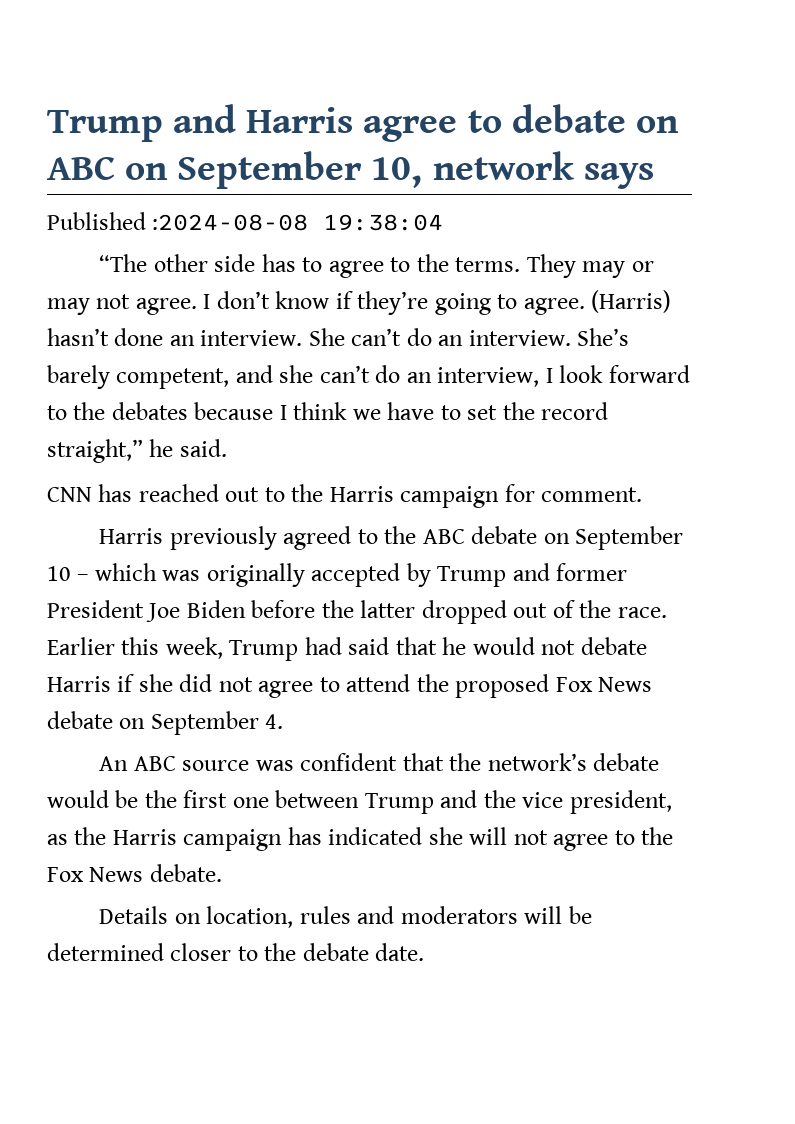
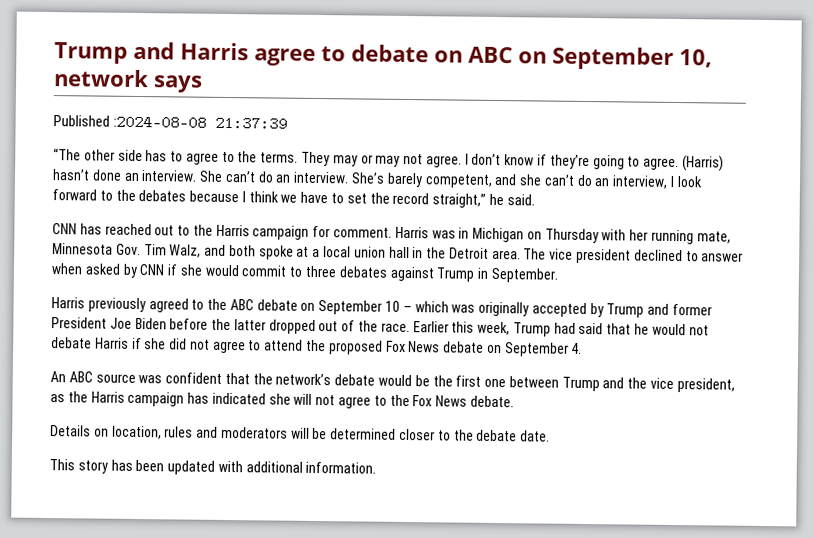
- Published :2024-08-08 19:38:04
+ Published :2024-08-08 21:37:39
+ Harris was in Michigan on Thursday with her running mate, Minnesota Gov. Tim Walz, and both spoke at a local union hall in the Detroit area. The vice president declined to answer when asked by CNN if she would commit to three debates against Trump in September.
+ This story has been updated with additional information.

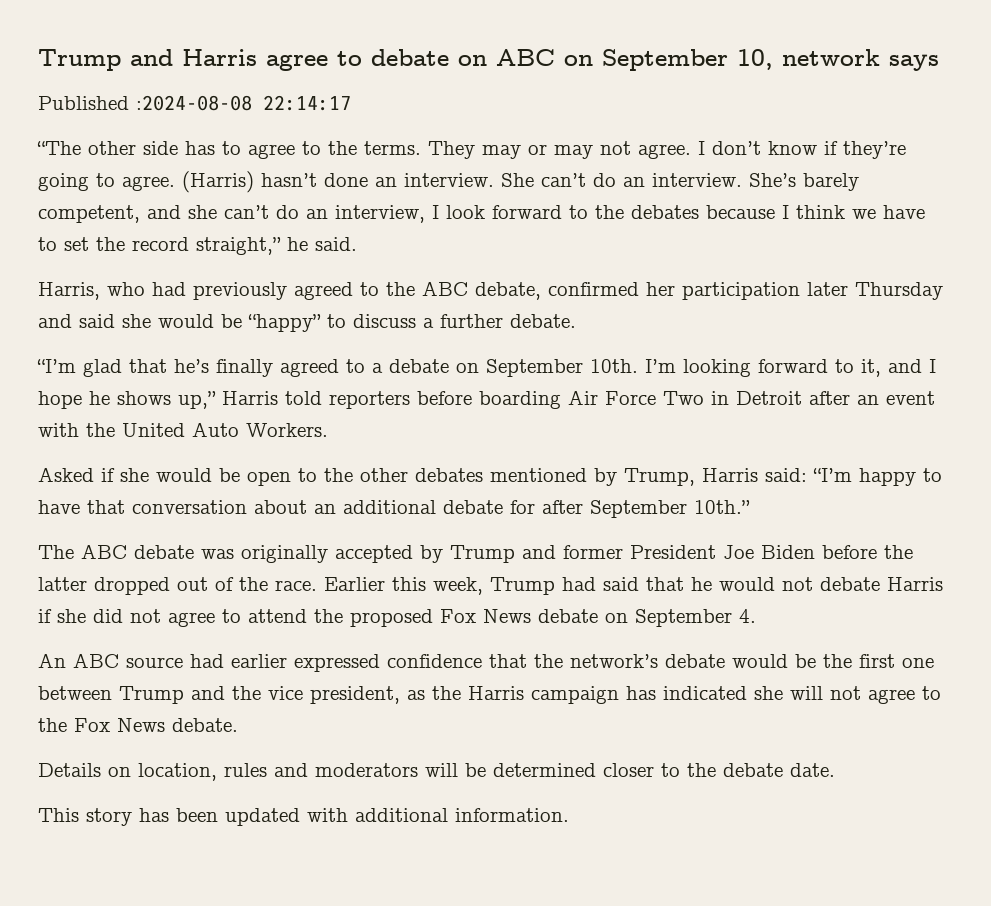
- Published :2024-08-08 21:37:39
+ Published :2024-08-08 22:14:17
- CNN has reached out to the Harris campaign for comment. Harris was in Michigan on Thursday with her running mate, Minnesota Gov. Tim Walz, and both spoke at a local union hall in the Detroit area. The vice president declined to answer when asked by CNN if she would commit to three debates against Trump in September.
- Harris previously agreed to the ABC debate on September 10 – which was originally accepted by Trump and former President Joe Biden before the latter dropped out of the race.
+ Harris, who had previously agreed to the ABC debate, confirmed her participation later Thursday and said she would be “happy” to discuss a further debate.
+ “I’m glad that he’s finally agreed to a debate on September 10th. I’m looking forward to it, and I hope he shows up,” Harris told reporters before boarding Air Force Two in Detroit after an event with the United Auto Workers.
+ Asked if she would be open to the other debates mentioned by Trump, Harris said: “I’m happy to have that conversation about an additional debate for after September 10th.”
+ The ABC debate was originally accepted by Trump and former President Joe Biden before the latter dropped out of the race.
- An ABC source was confident that the network’s debate would be the first one between Trump and the vice president, as the Harris campaign has indicated she will not agree to the Fox News debate.
+ An ABC source had earlier expressed confidence that the network’s debate would be the first one between Trump and the vice president, as the Harris campaign has indicated she will not agree to the Fox News debate.

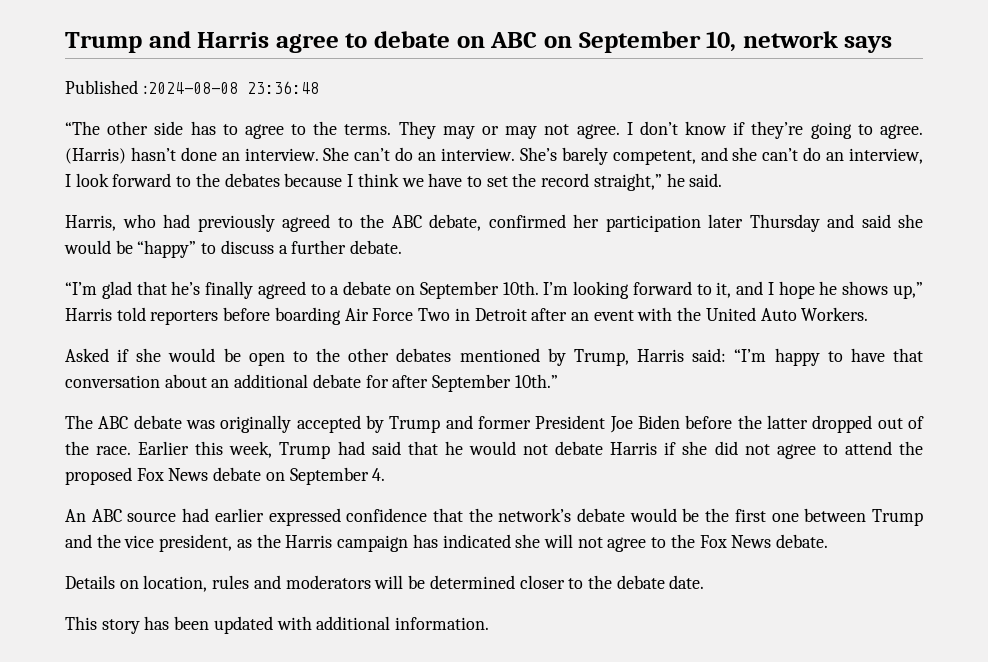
- Published :2024-08-08 22:14:17
+ Published :2024-08-08 23:36:48

